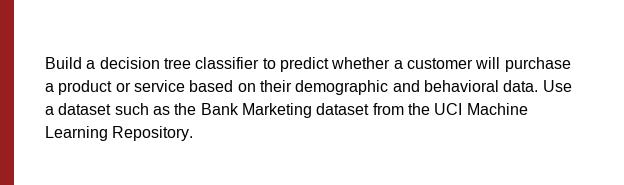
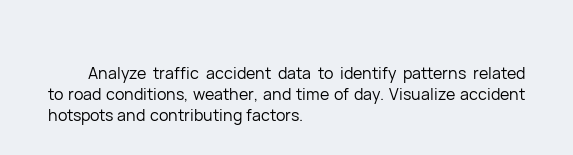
- Build a decision tree classifier to predict whether a customer will purchase a product or service based on their demographic and behavioral data. Use a dataset such as the Bank Marketing dataset from the UCI Machine Learning Repository.
+ Analyze traffic accident data to identify patterns related to road conditions, weather, and time of day. Visualize accident hotspots and contributing factors.

